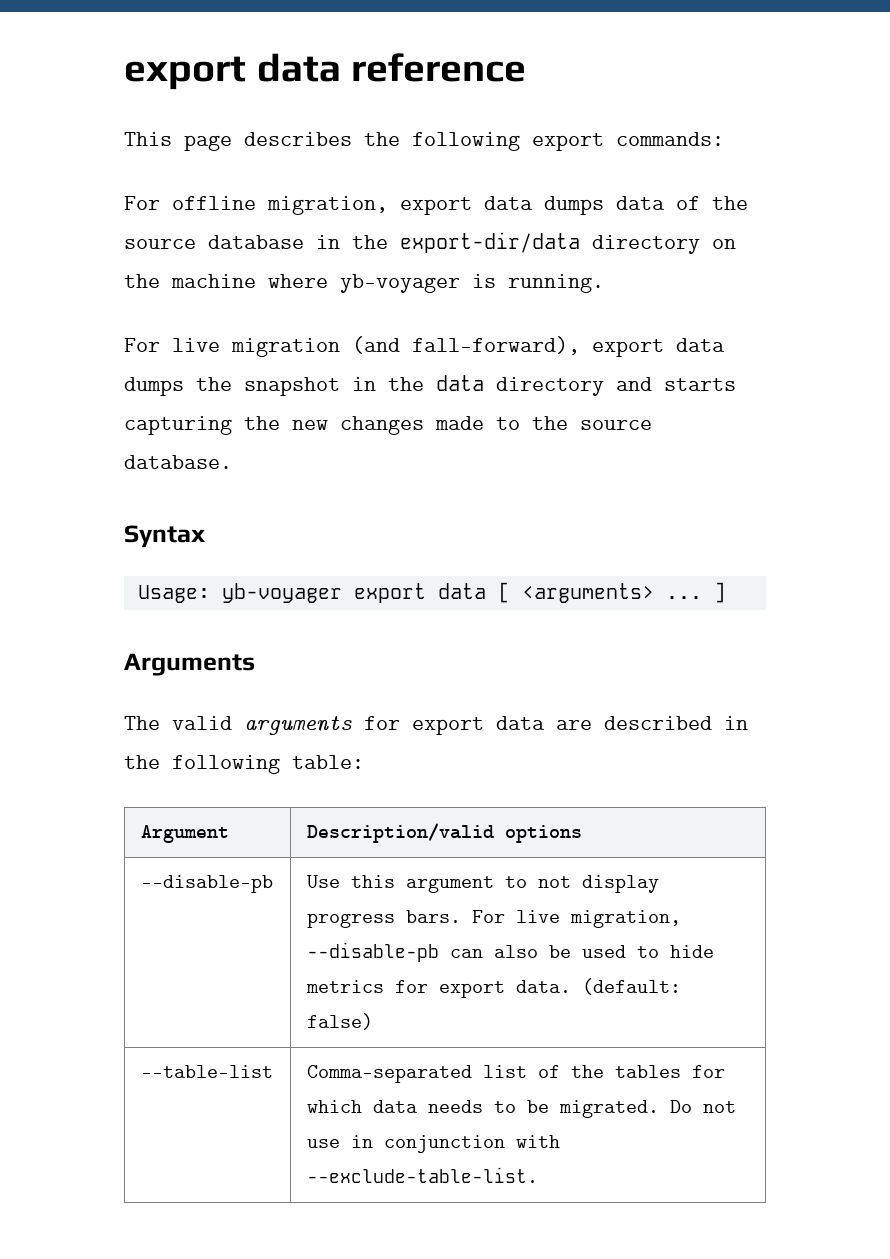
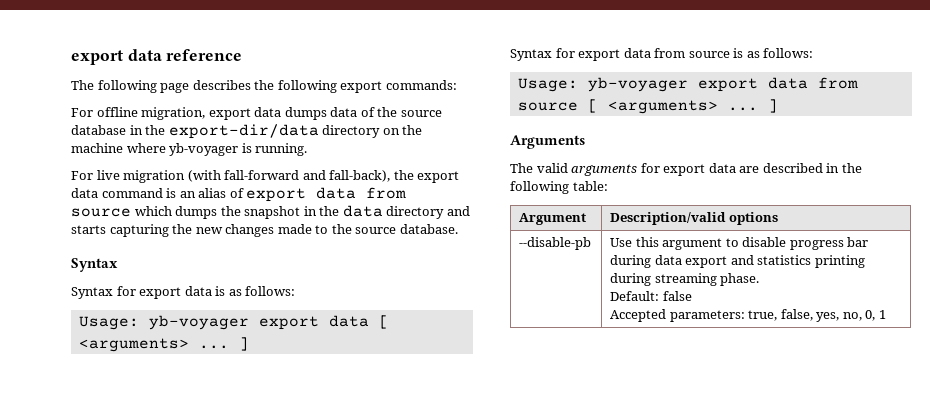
- This page describes the following export commands:
+ The following page describes the following export commands:
- For live migration (and fall-forward), export data dumps the snapshot in the data directory and starts capturing the new changes made to the source database.
+ For live migration (with fall-forward and fall-back), the export data command is an alias of export data from source which dumps the snapshot in the data directory and starts capturing the new changes made to the source database.
+ Syntax for export data is as follows:
+ Syntax for export data from source is as follows:
+ Usage: yb-voyager export data from source [ <arguments> ... ]
- --disable-pb | Use this argument to not display progress bars. For live migration, --disable-pb can also be used to hide metrics for export data. (default: false)
- --table-list | Comma-separated list of the tables for which data needs to be migrated. Do not use in conjunction with --exclude-table-list.
+ --disable-pb | Use this argument to disable progress bar during data export and statistics printing during streaming phase.
+ Default: false
+ Accepted parameters: true, false, yes, no, 0, 1

